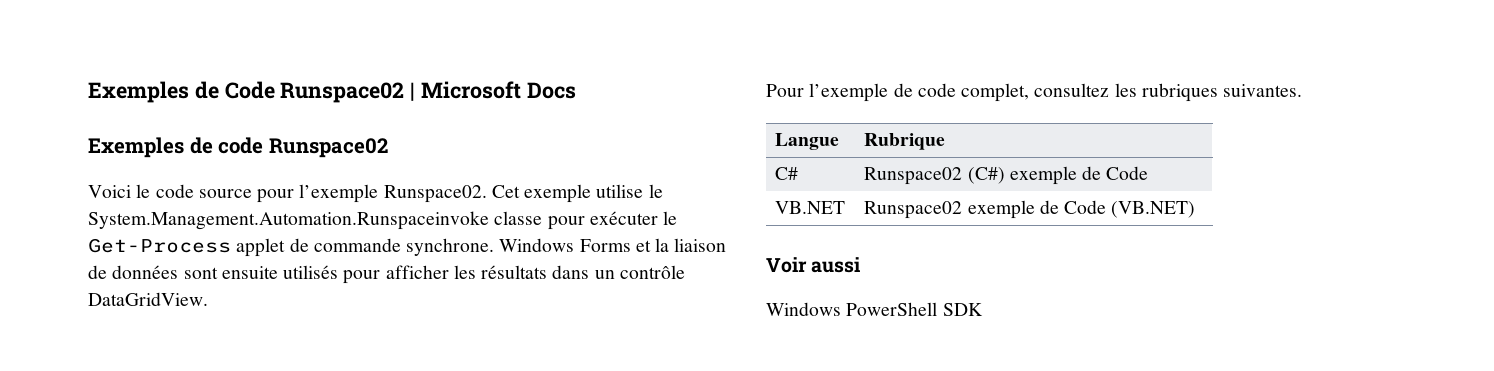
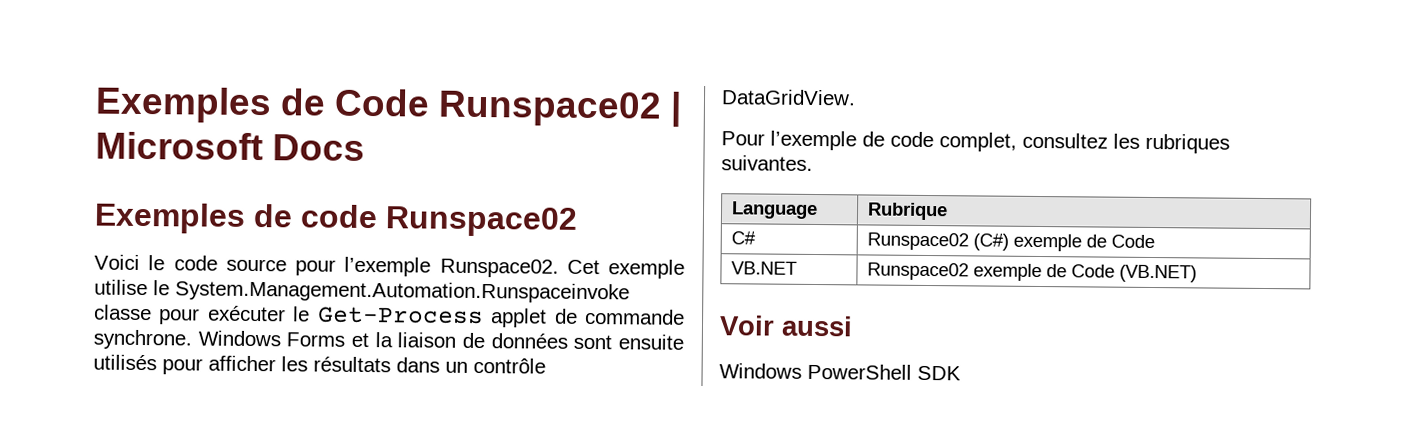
- Langue | Rubrique
+ Language | Rubrique

